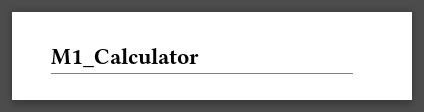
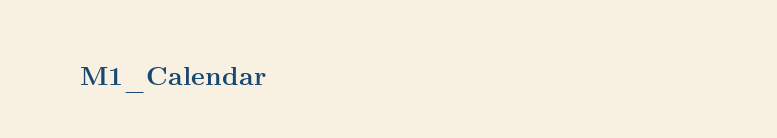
- M1_Calculator
+ M1_Calendar

